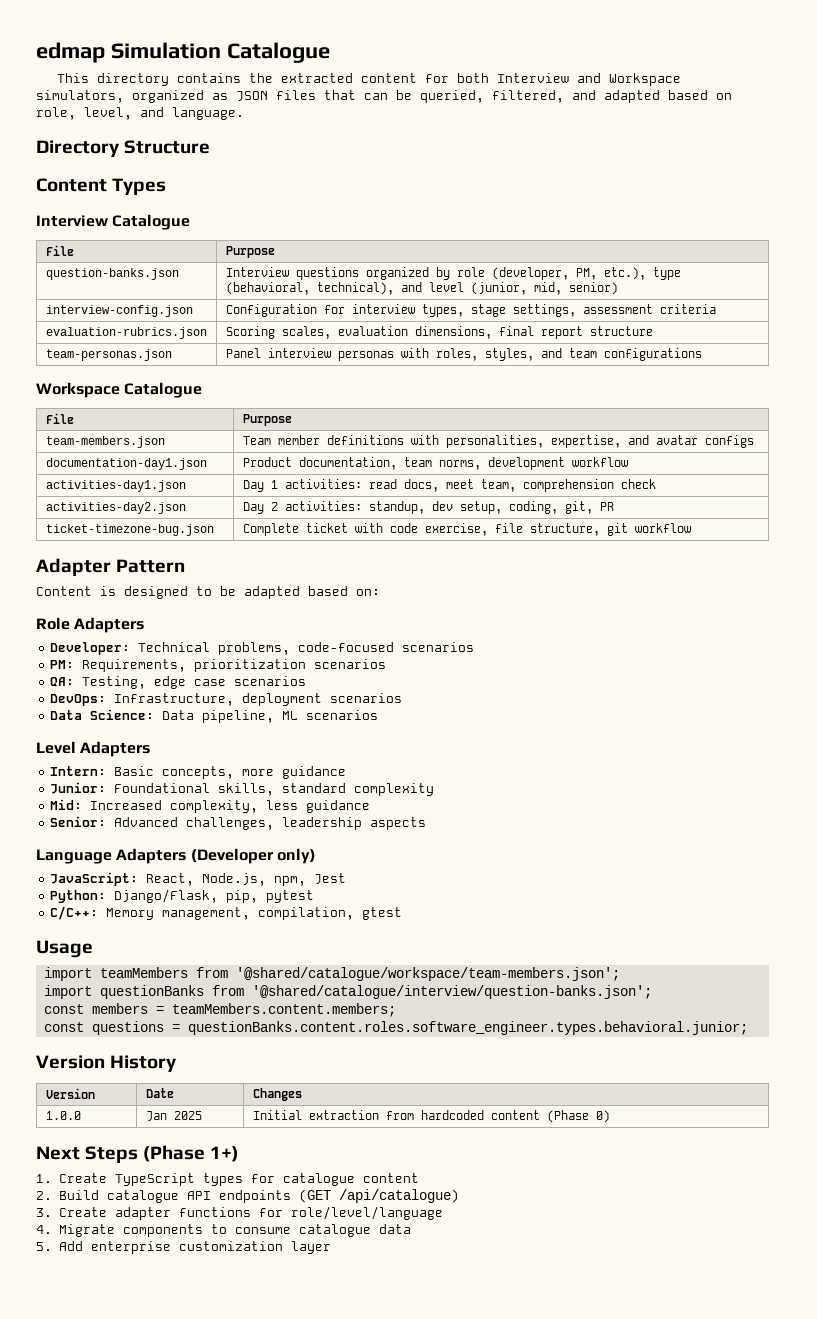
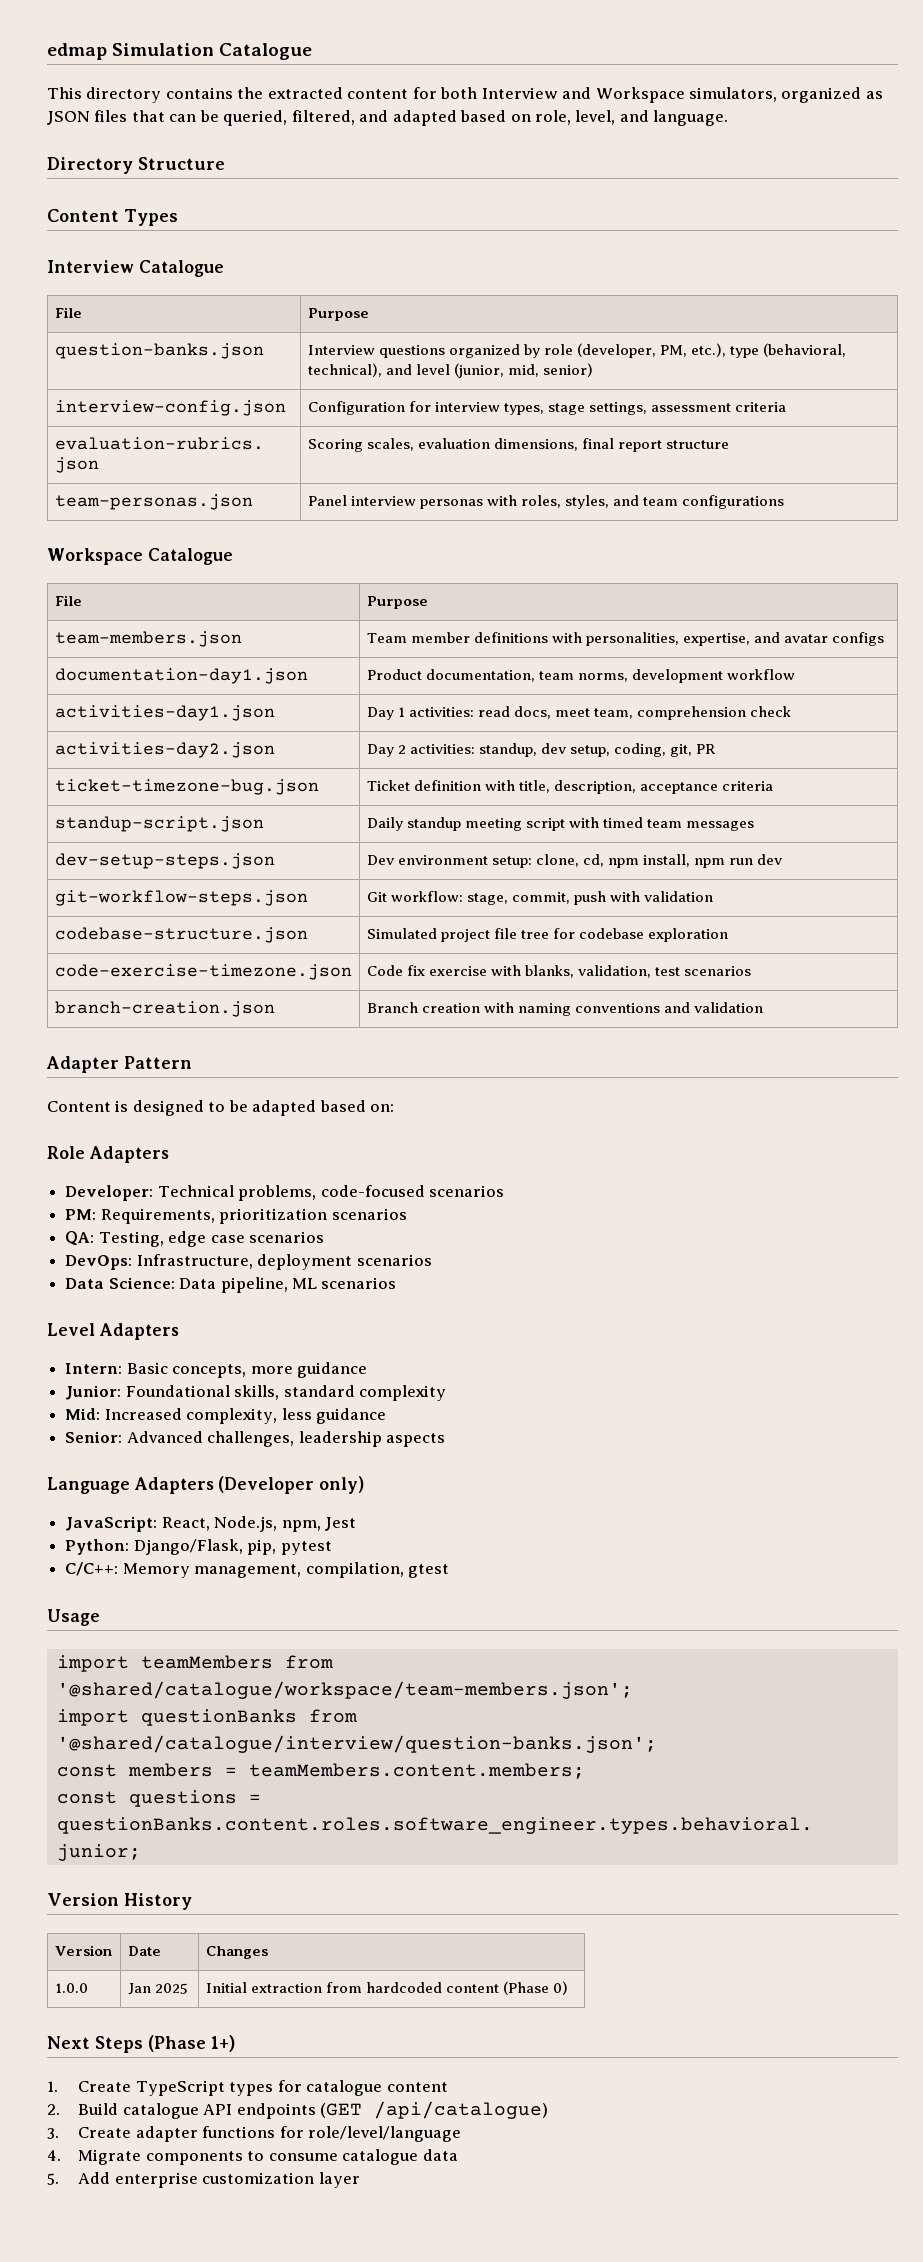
- ticket-timezone-bug.json | Complete ticket with code exercise, file structure, git workflow
+ ticket-timezone-bug.json | Ticket definition with title, description, acceptance criteria
+ standup-script.json | Daily standup meeting script with timed team messages
+ dev-setup-steps.json | Dev environment setup: clone, cd, npm install, npm run dev
+ git-workflow-steps.json | Git workflow: stage, commit, push with validation
+ codebase-structure.json | Simulated project file tree for codebase exploration
+ code-exercise-timezone.json | Code fix exercise with blanks, validation, test scenarios
+ branch-creation.json | Branch creation with naming conventions and validation

